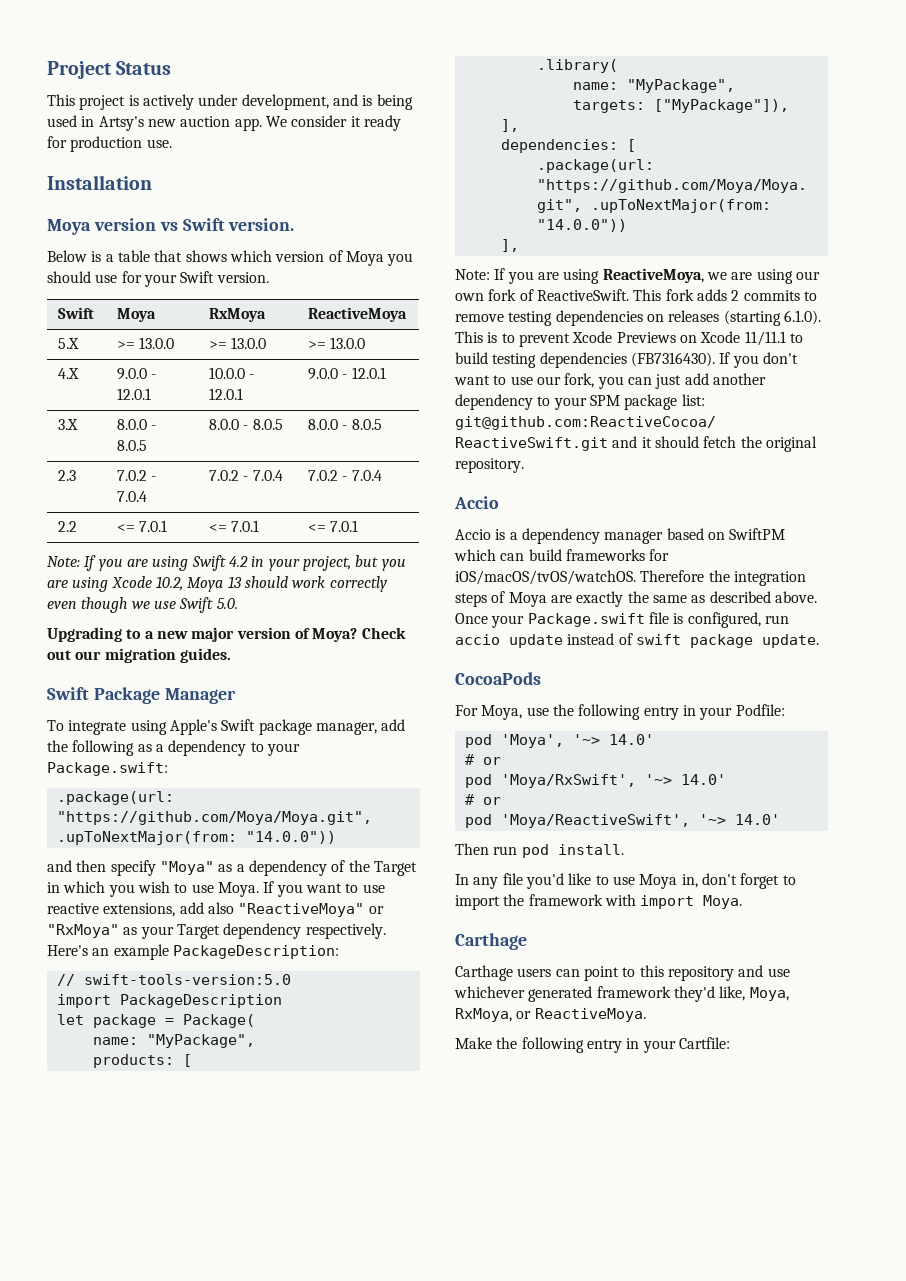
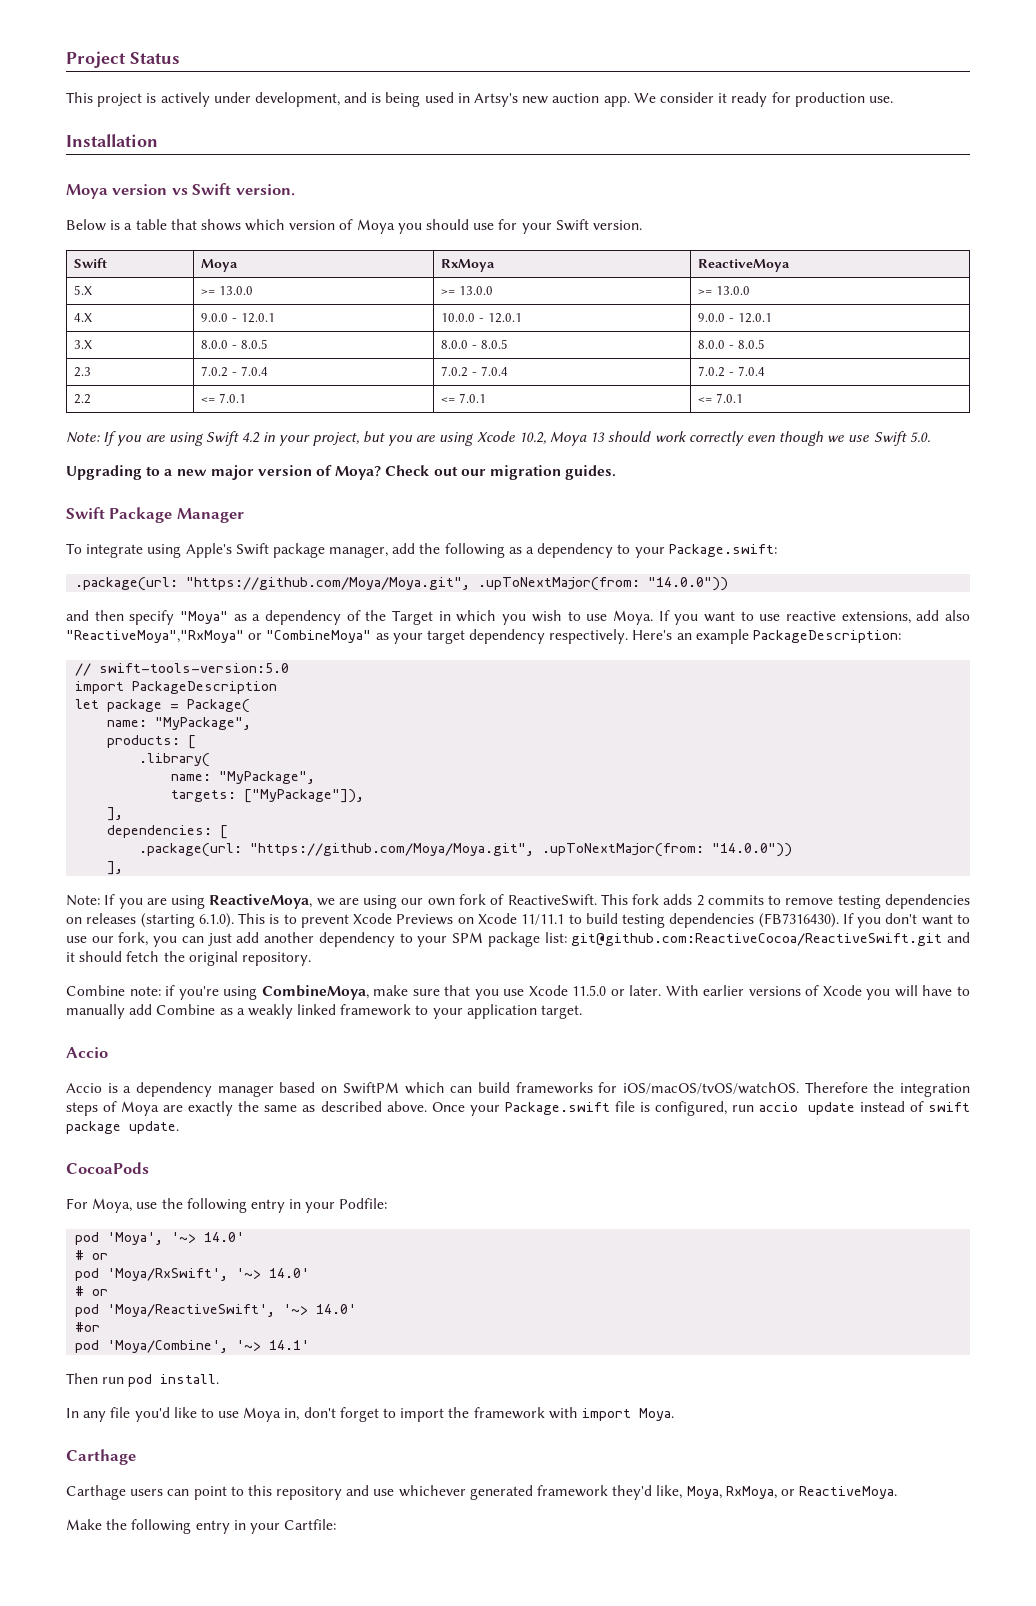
- If you want to use reactive extensions, add also "ReactiveMoya" or "RxMoya" as your Target dependency respectively.
+ If you want to use reactive extensions, add also "ReactiveMoya","RxMoya" or "CombineMoya" as your target dependency respectively.
+ Combine note: if you're using CombineMoya, make sure that you use Xcode 11.5.0 or later. With earlier versions of Xcode you will have to manually add Combine as a weakly linked framework to your application target.
+ #or
+ pod 'Moya/Combine', '~> 14.1'

